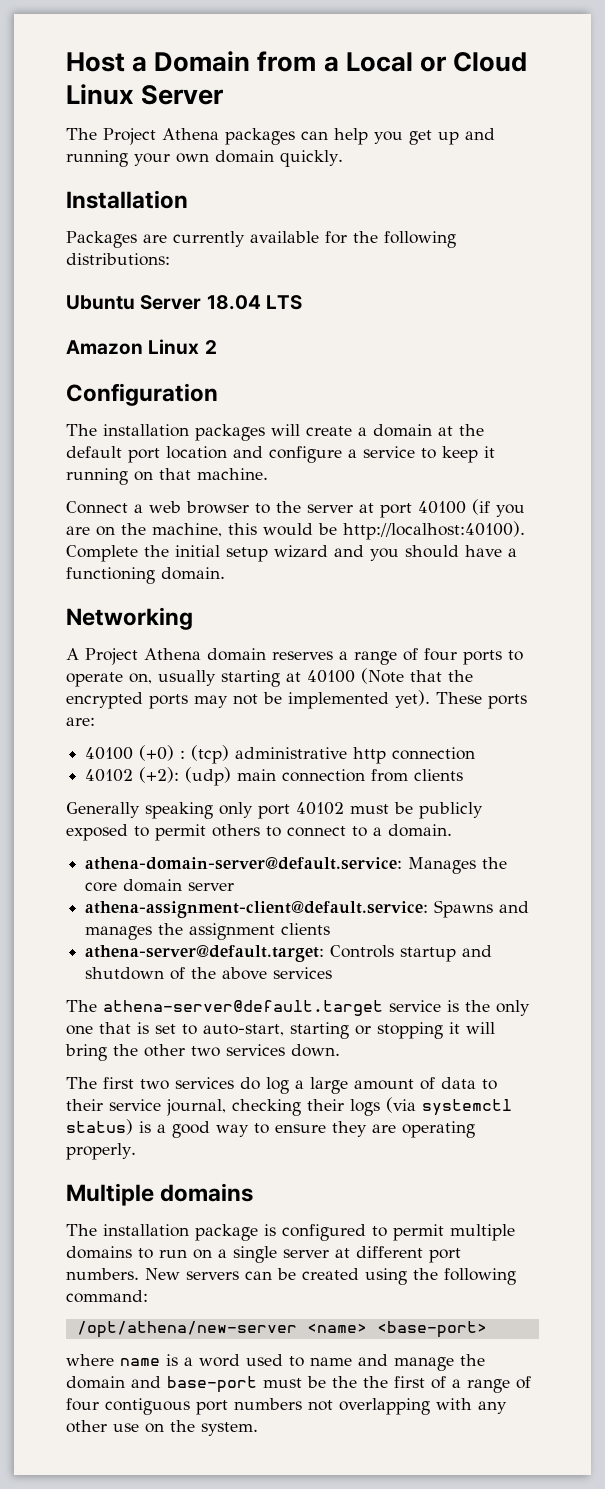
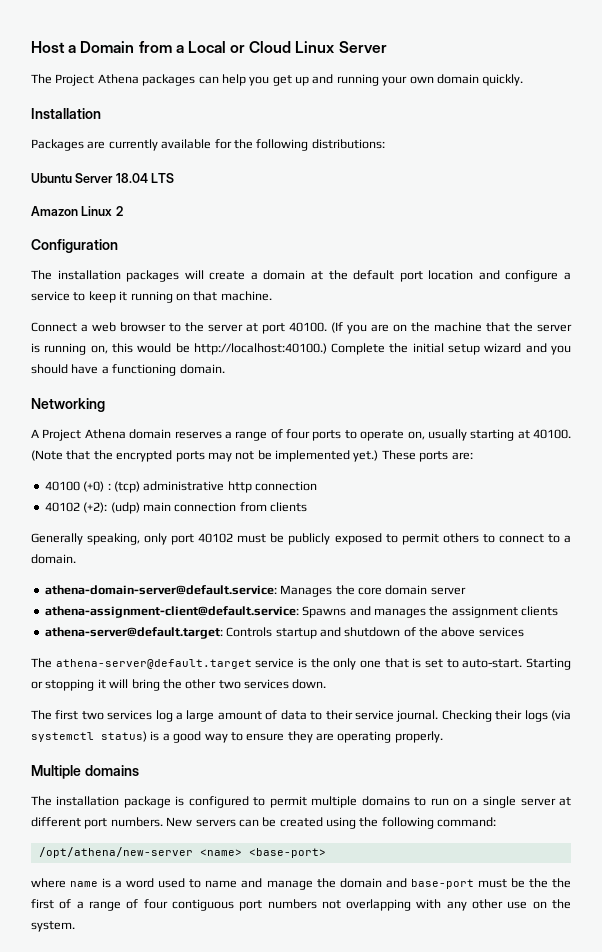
- Connect a web browser to the server at port 40100 (if you are on the machine, this would be http://localhost:40100).
+ Connect a web browser to the server at port 40100. (If you are on the machine that the server is running on, this would be http://localhost:40100.)
- A Project Athena domain reserves a range of four ports to operate on, usually starting at 40100 (Note that the encrypted ports may not be implemented yet).
+ A Project Athena domain reserves a range of four ports to operate on, usually starting at 40100. (Note that the encrypted ports may not be implemented yet.)
- Generally speaking only port 40102 must be publicly exposed to permit others to connect to a domain.
+ Generally speaking, only port 40102 must be publicly exposed to permit others to connect to a domain.
- The athena-server@default.target service is the only one that is set to auto-start, starting or stopping it will bring the other two services down.
+ The athena-server@default.target service is the only one that is set to auto-start. Starting or stopping it will bring the other two services down.
- The first two services do log a large amount of data to their service journal, checking their logs (via systemctl status) is a good way to ensure they are operating properly.
+ The first two services log a large amount of data to their service journal. Checking their logs (via systemctl status) is a good way to ensure they are operating properly.

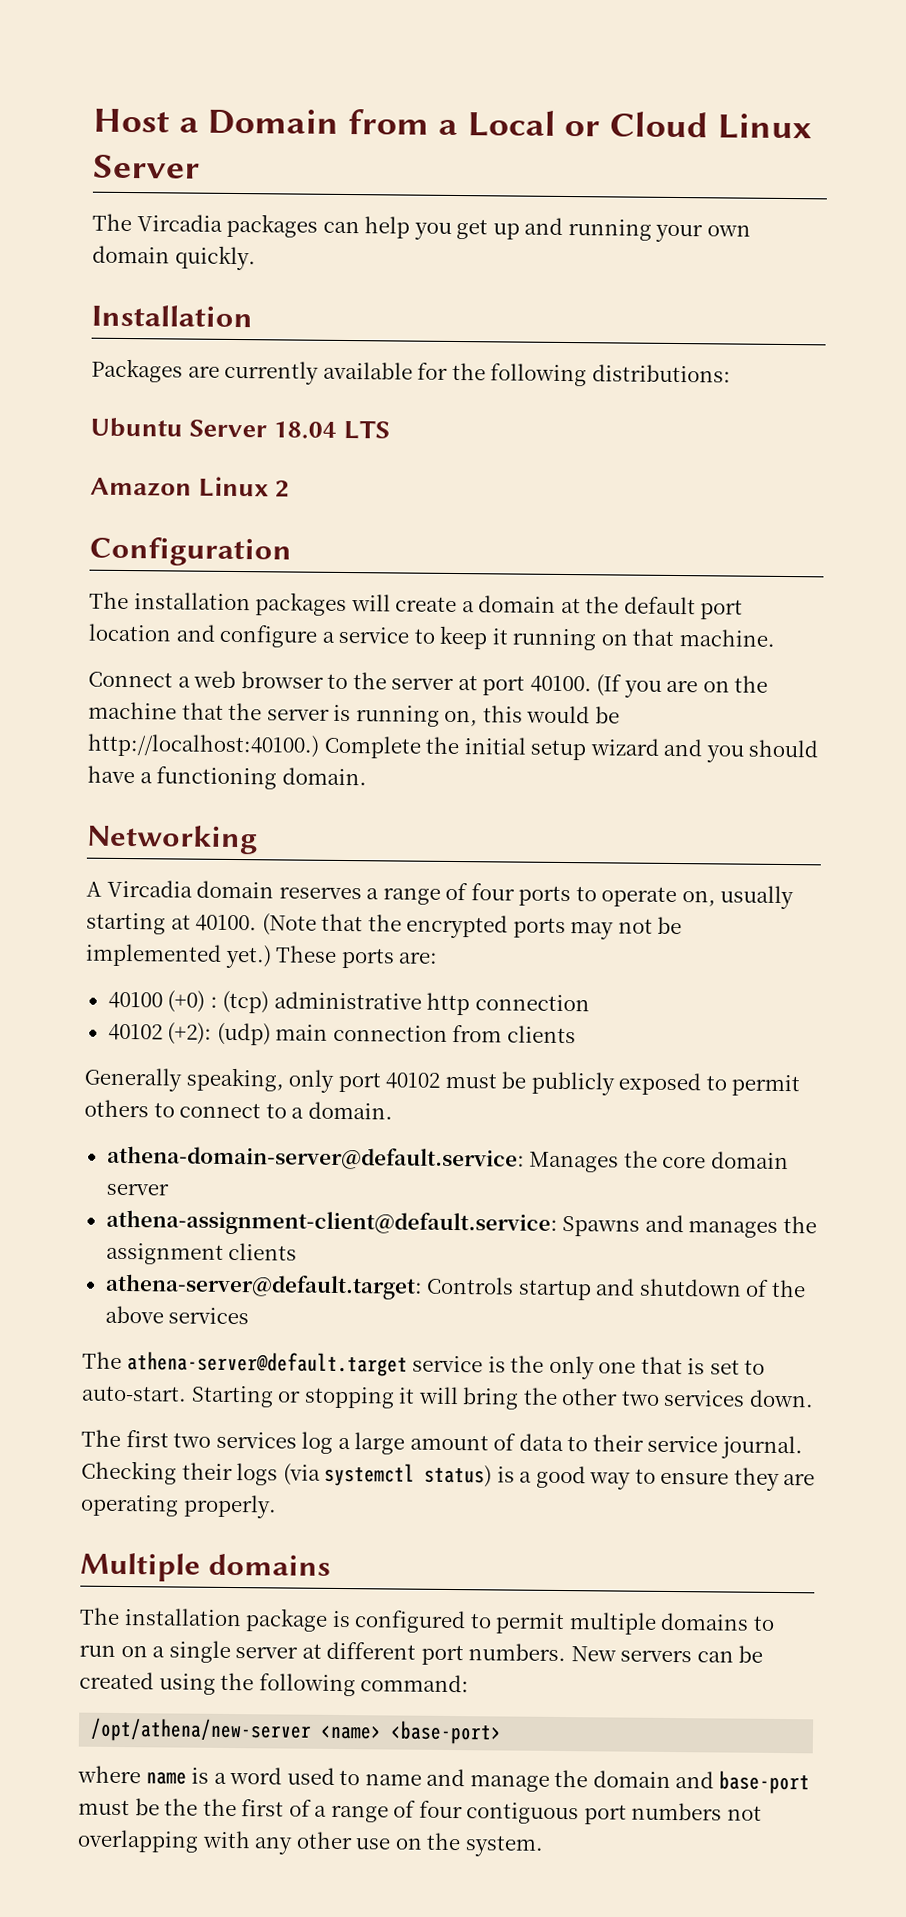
- The Project Athena packages can help you get up and running your own domain quickly.
+ The Vircadia packages can help you get up and running your own domain quickly.
- A Project Athena domain reserves a range of four ports to operate on, usually starting at 40100.
+ A Vircadia domain reserves a range of four ports to operate on, usually starting at 40100.

